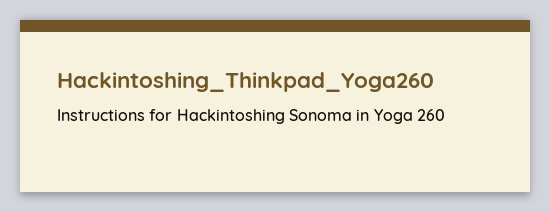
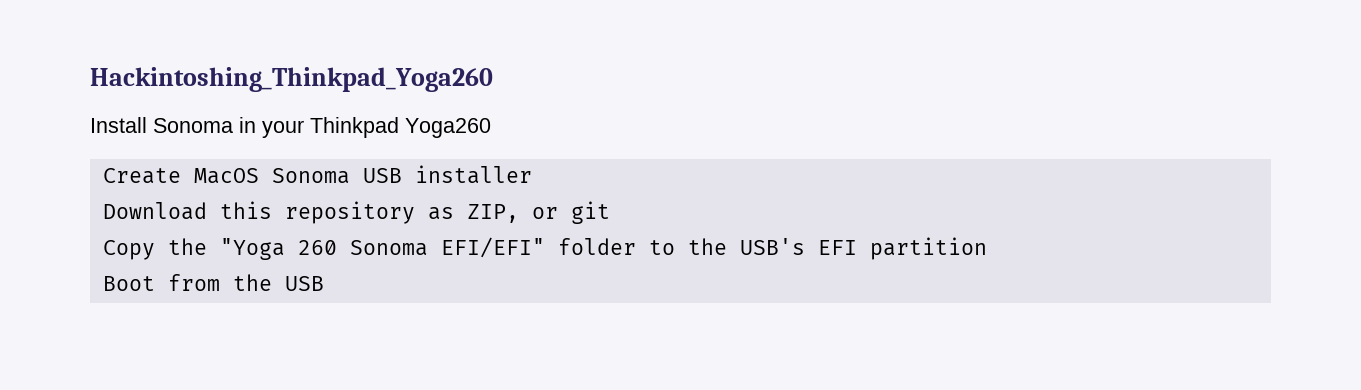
- Instructions for Hackintoshing Sonoma in Yoga 260
+ Install Sonoma in your Thinkpad Yoga260
+ Create MacOS Sonoma USB installer
+ Download this repository as ZIP, or git
+ Copy the "Yoga 260 Sonoma EFI/EFI" folder to the USB's EFI partition
+ Boot from the USB

